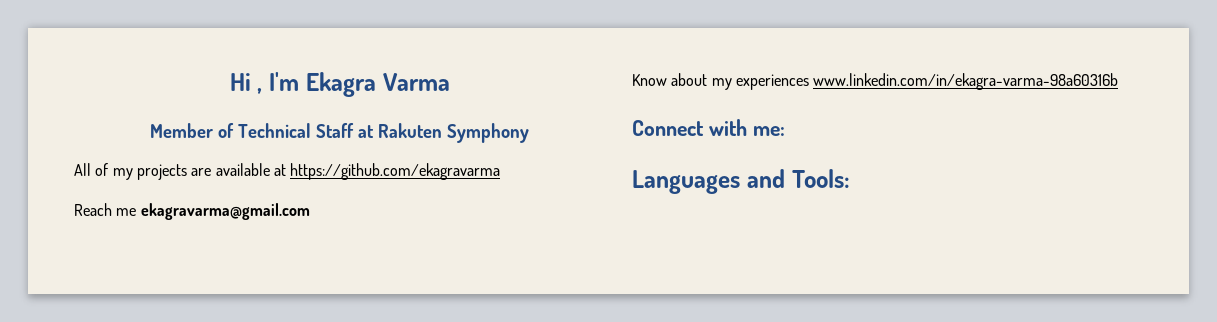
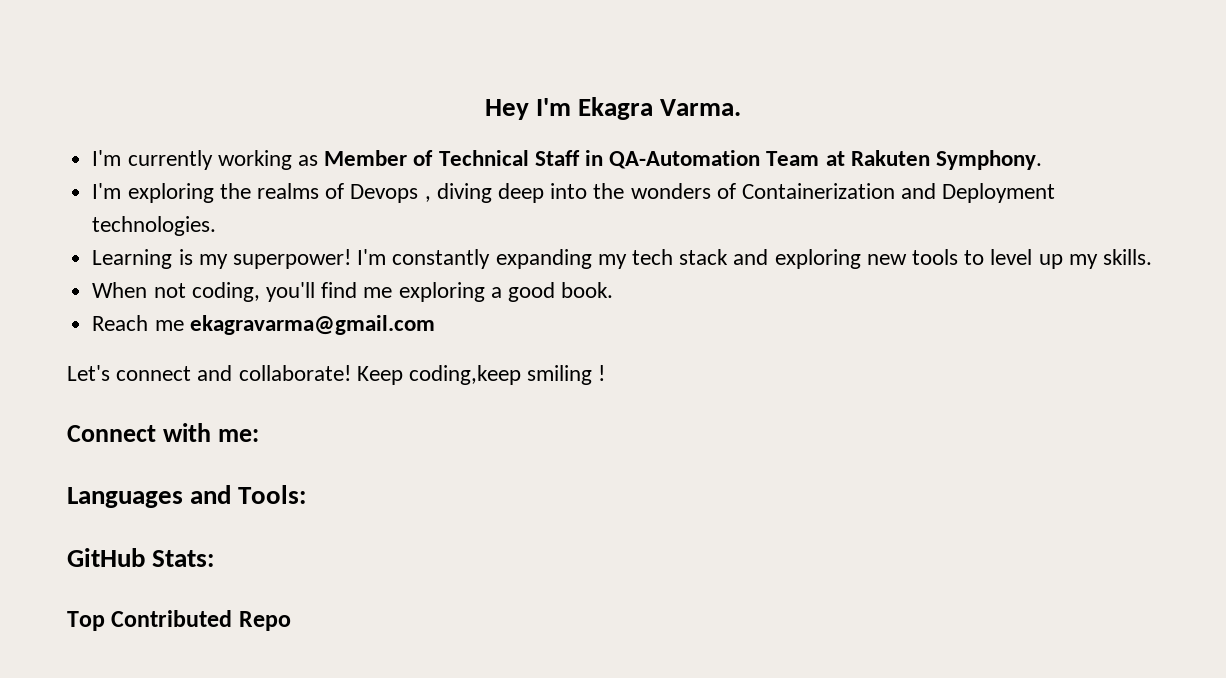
- Hi , I'm Ekagra Varma
- Member of Technical Staff at Rakuten Symphony
- All of my projects are available at https://github.com/ekagravarma
+ Hey I'm Ekagra Varma.
+ I'm currently working as Member of Technical Staff in QA-Automation Team at Rakuten Symphony.
+ I'm exploring the realms of Devops , diving deep into the wonders of Containerization and Deployment technologies.
+ Learning is my superpower! I'm constantly expanding my tech stack and exploring new tools to level up my skills.
+ When not coding, you'll find me exploring a good book.
  Reach me ekagravarma@gmail.com
- Know about my experiences www.linkedin.com/in/ekagra-varma-98a60316b
+ Let's connect and collaborate! Keep coding,keep smiling !
+ GitHub Stats:
+ Top Contributed Repo

